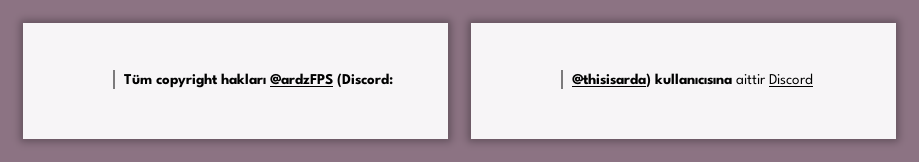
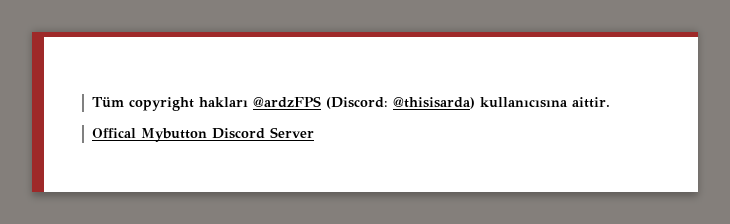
- Tüm copyright hakları @ardzFPS (Discord: @thisisarda) kullanıcısına aittir Discord
+ Tüm copyright hakları @ardzFPS (Discord: @thisisarda) kullanıcısına aittir.
+ Offical Mybutton Discord Server

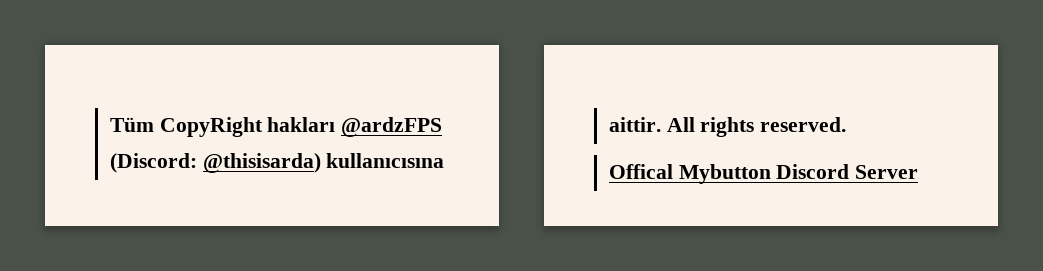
- Tüm copyright hakları @ardzFPS (Discord: @thisisarda) kullanıcısına aittir.
+ Tüm CopyRight hakları @ardzFPS (Discord: @thisisarda) kullanıcısına aittir. All rights reserved.

